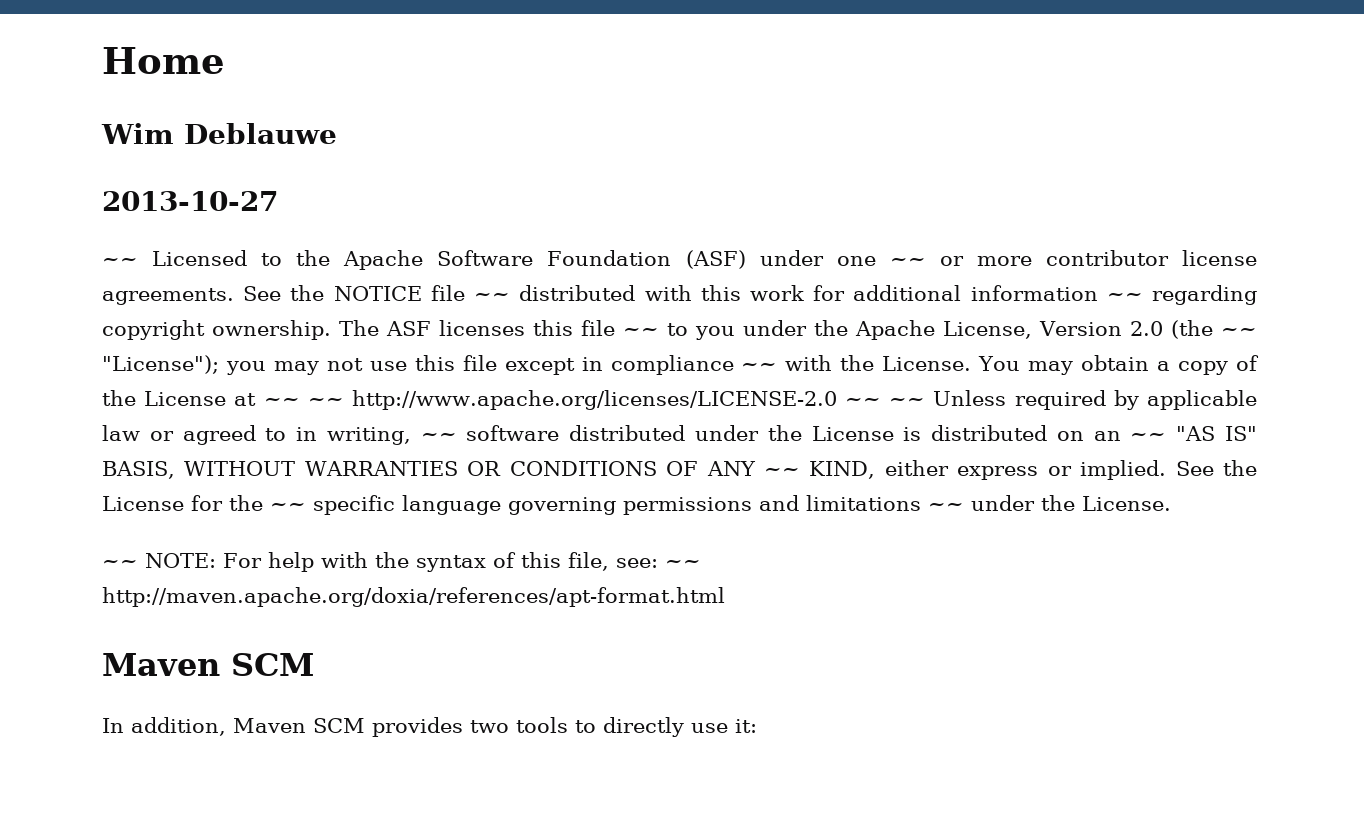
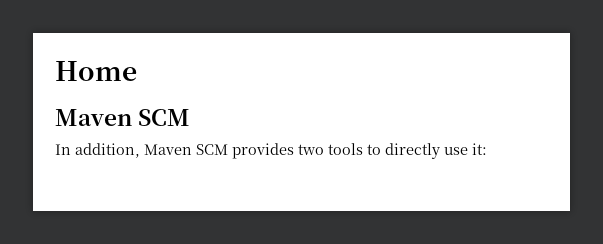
- Wim Deblauwe
- 2013-10-27
- ~~ Licensed to the Apache Software Foundation (ASF) under one ~~ or more contributor license agreements. See the NOTICE file ~~ distributed with this work for additional information ~~ regarding copyright ownership. The ASF licenses this file ~~ to you under the Apache License, Version 2.0 (the ~~ "License"); you may not use this file except in compliance ~~ with the License. You may obtain a copy of the License at ~~ ~~ http://www.apache.org/licenses/LICENSE-2.0 ~~ ~~ Unless required by applicable law or agreed to in writing, ~~ software distributed under the License is distributed on an ~~ "AS IS" BASIS, WITHOUT WARRANTIES OR CONDITIONS OF ANY ~~ KIND, either express or implied. See the License for the ~~ specific language governing permissions and limitations ~~ under the License.
- ~~ NOTE: For help with the syntax of this file, see: ~~ http://maven.apache.org/doxia/references/apt-format.html

